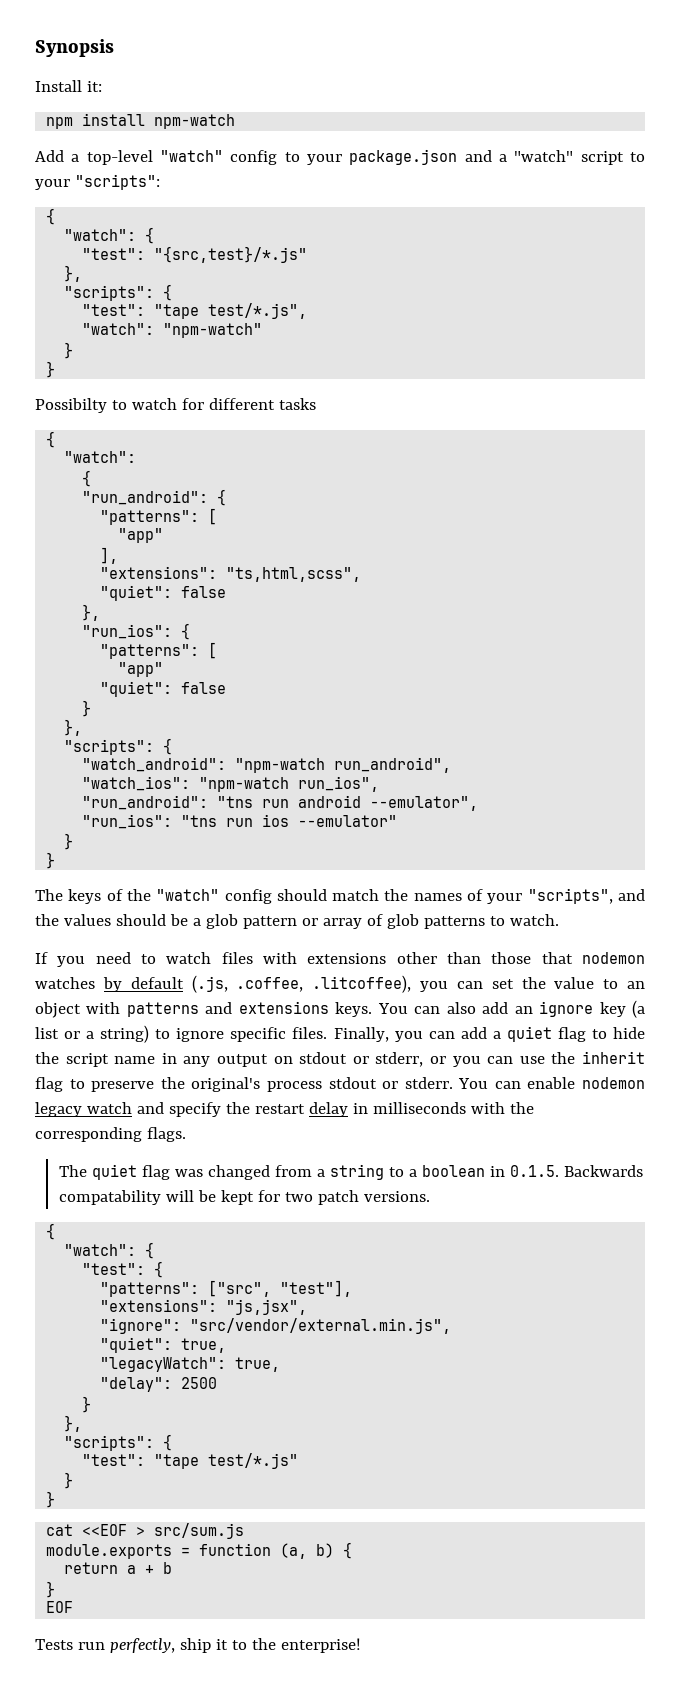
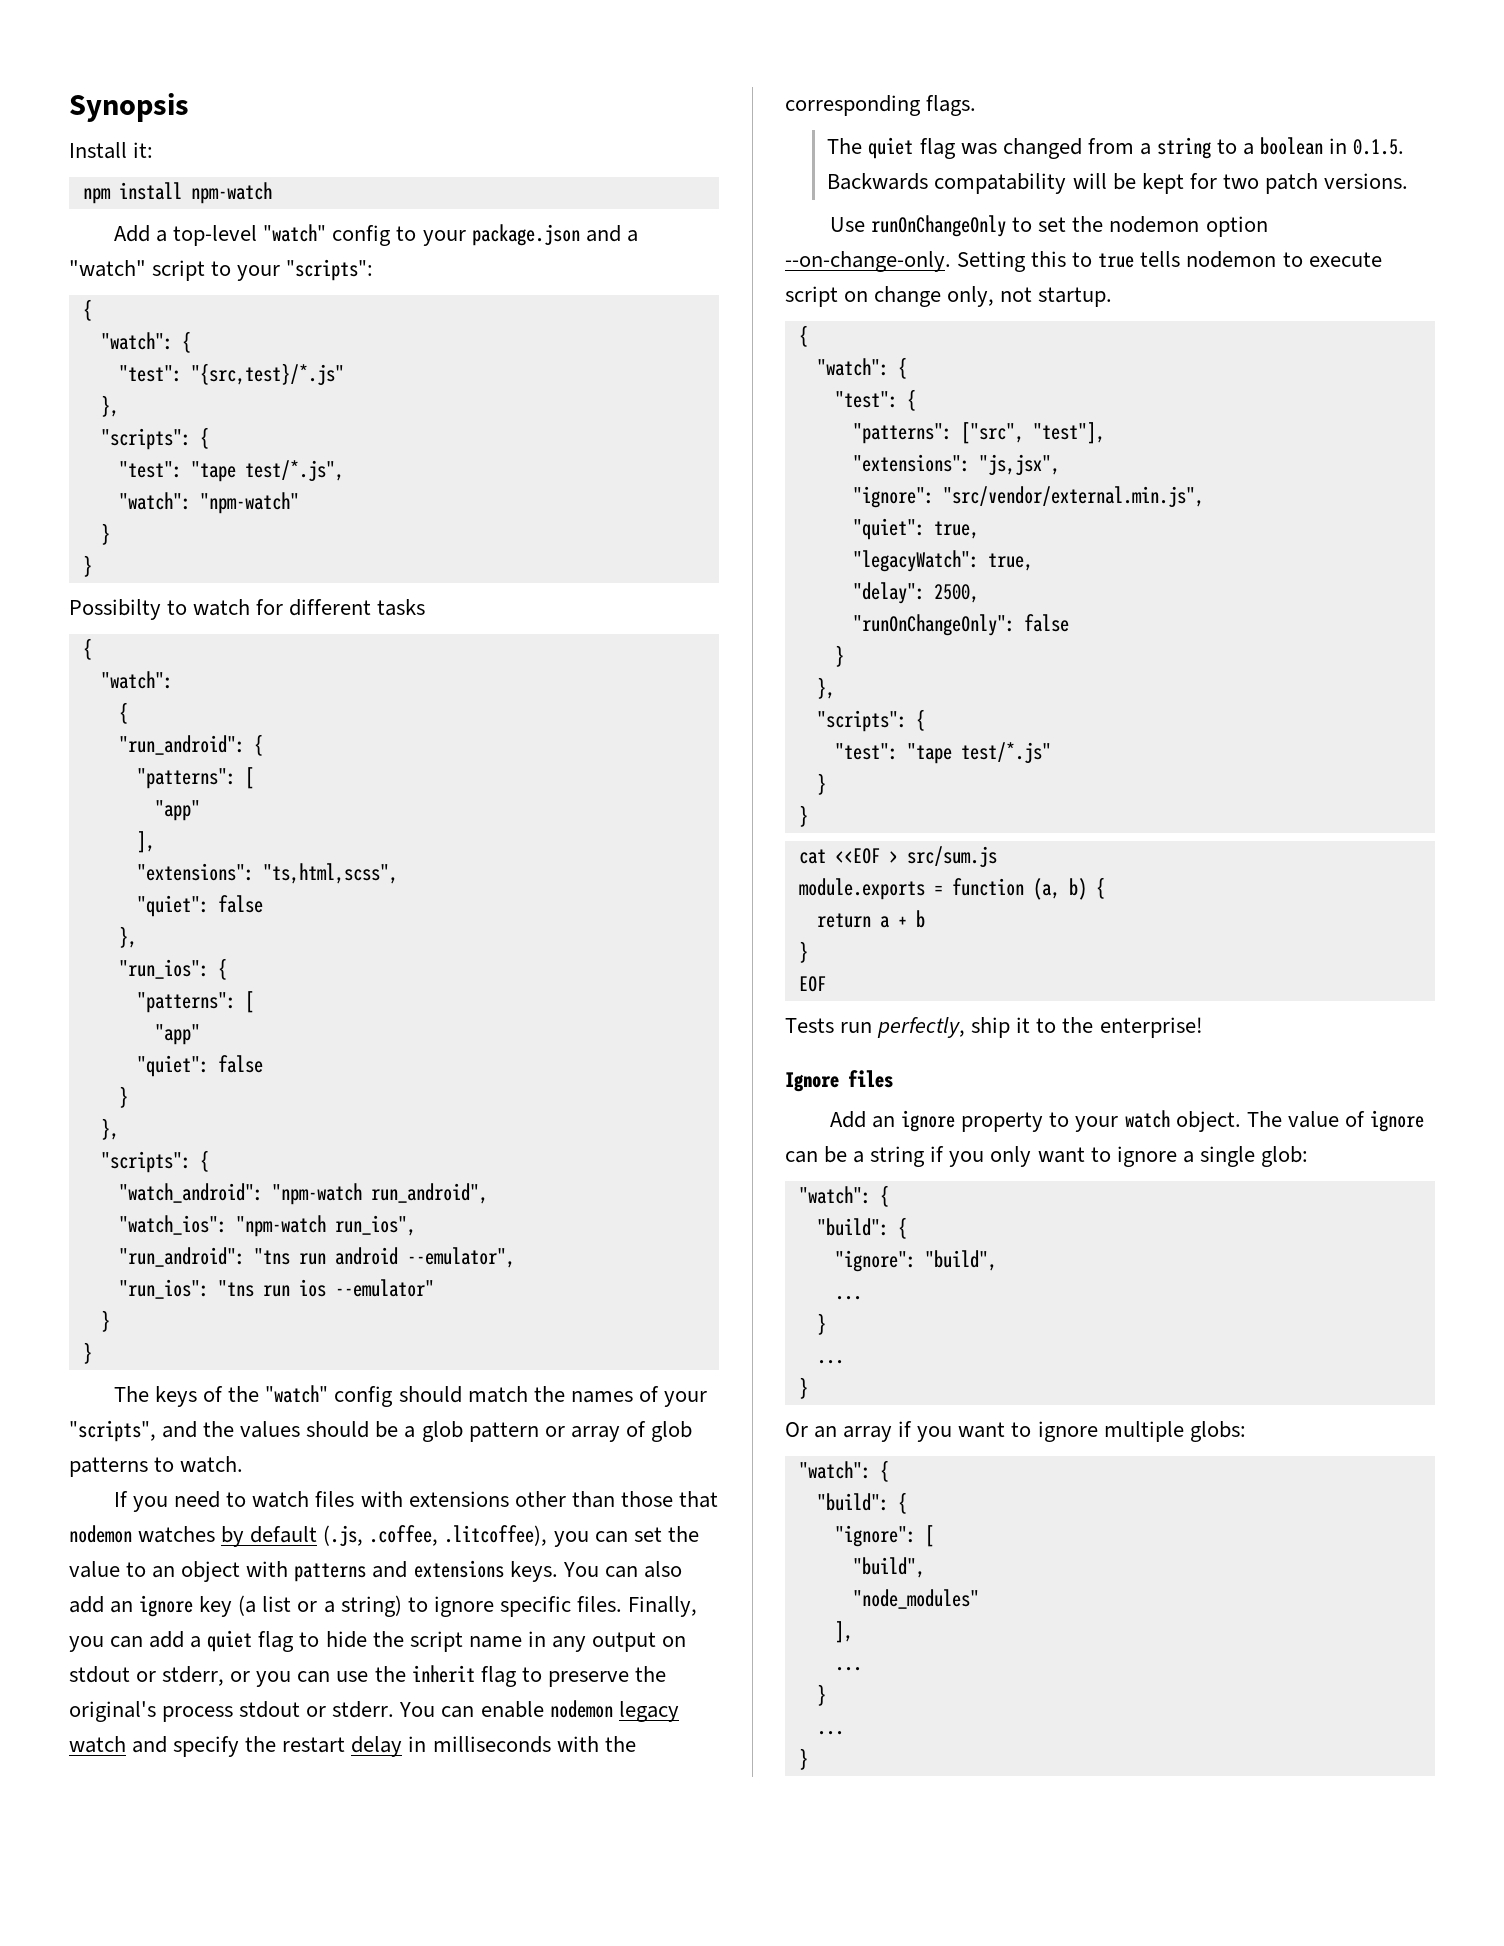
+ Use runOnChangeOnly to set the nodemon option --on-change-only. Setting this to true tells nodemon to execute script on change only, not startup.
- "delay": 2500
+ "delay": 2500,
+ "runOnChangeOnly": false
+ Ignore files
+ Add an ignore property to your watch object. The value of ignore can be a string if you only want to ignore a single glob:
+ "watch": {
+ "build": {
+ "ignore": "build",
+ ...
+ }
+ ...
+ }
+ Or an array if you want to ignore multiple globs:
+ "watch": {
+ "build": {
+ "ignore": [
+ "build",
+ "node_modules"
+ ],
+ ...
+ }
+ ...
+ }

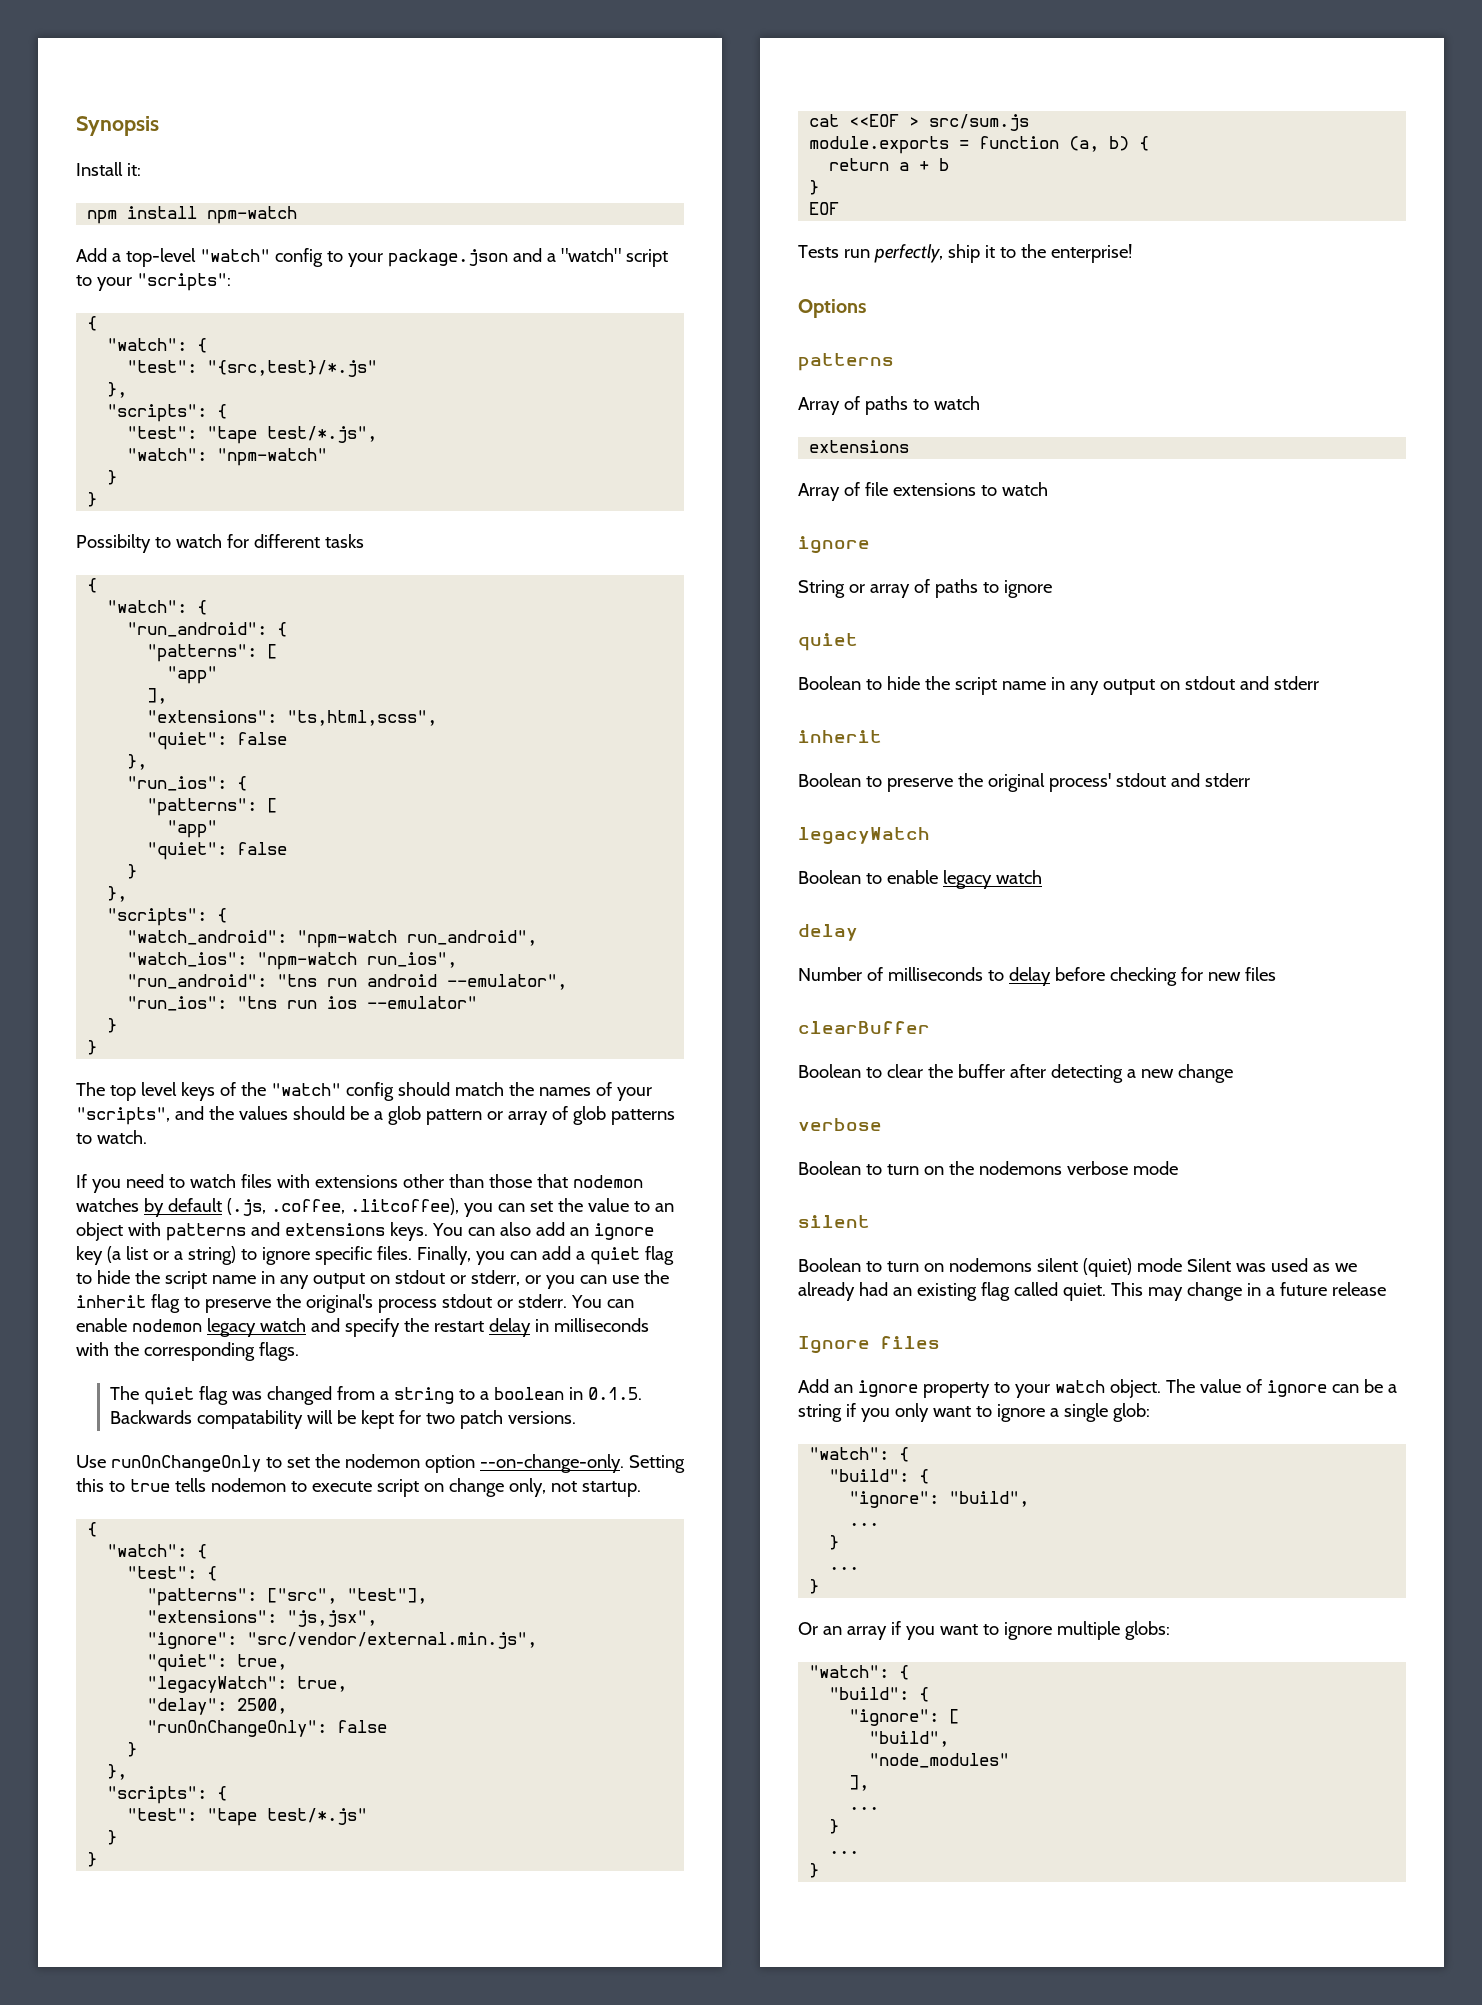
  Possibilty to watch for different tasks
  {
- "watch":
- {
+ "watch": {
- The keys of the "watch" config should match the names of your "scripts", and the values should be a glob pattern or array of glob patterns to watch.
+ The top level keys of the "watch" config should match the names of your "scripts", and the values should be a glob pattern or array of glob patterns to watch.
+ Options
+ patterns
+ Array of paths to watch
+ extensions
+ Array of file extensions to watch
+ ignore
+ String or array of paths to ignore
+ quiet
+ Boolean to hide the script name in any output on stdout and stderr
+ inherit
+ Boolean to preserve the original process' stdout and stderr
+ legacyWatch
+ Boolean to enable legacy watch
+ delay
+ Number of milliseconds to delay before checking for new files
+ clearBuffer
+ Boolean to clear the buffer after detecting a new change
+ verbose
+ Boolean to turn on the nodemons verbose mode
+ silent
+ Boolean to turn on nodemons silent (quiet) mode Silent was used as we already had an existing flag called quiet. This may change in a future release

